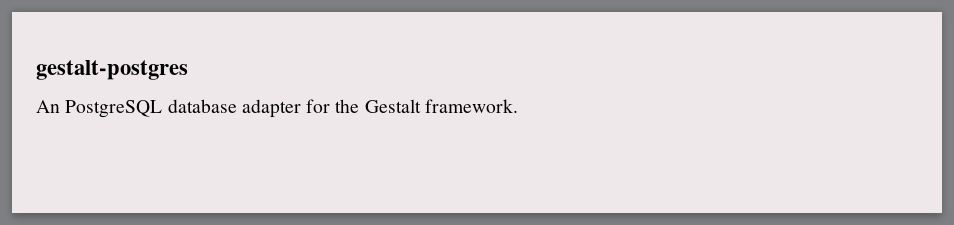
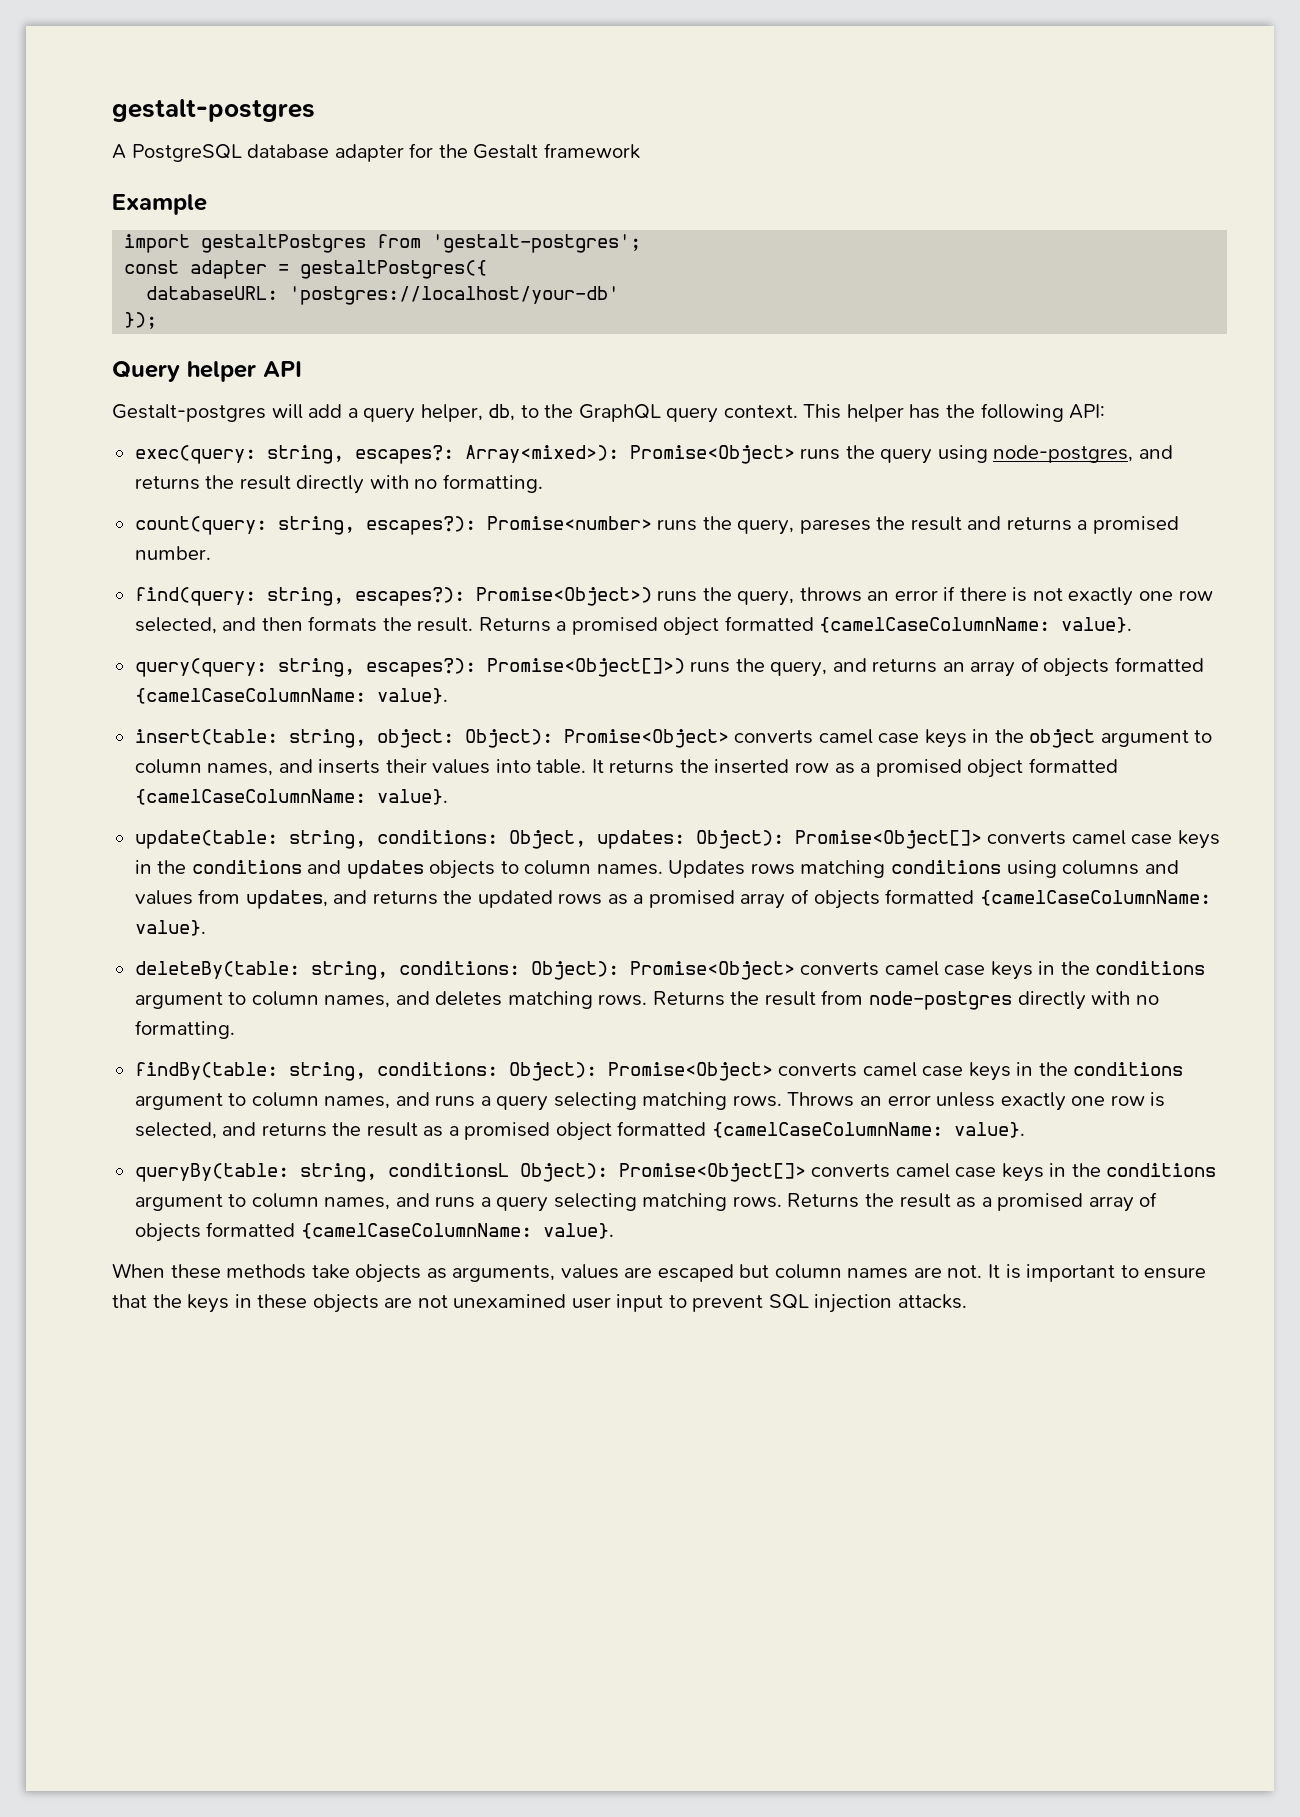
- An PostgreSQL database adapter for the Gestalt framework.
+ A PostgreSQL database adapter for the Gestalt framework
+ Example
+ import gestaltPostgres from 'gestalt-postgres';
+ const adapter = gestaltPostgres({
+ databaseURL: 'postgres://localhost/your-db'
+ });
+ Query helper API
+ Gestalt-postgres will add a query helper, db, to the GraphQL query context. This helper has the following API:
+ exec(query: string, escapes?: Array<mixed>): Promise<Object> runs the query using node-postgres, and returns the result directly with no formatting.
+ count(query: string, escapes?): Promise<number> runs the query, pareses the result and returns a promised number.
+ find(query: string, escapes?): Promise<Object>) runs the query, throws an error if there is not exactly one row selected, and then formats the result. Returns a promised object formatted {camelCaseColumnName: value}.
+ query(query: string, escapes?): Promise<Object[]>) runs the query, and returns an array of objects formatted {camelCaseColumnName: value}.
+ insert(table: string, object: Object): Promise<Object> converts camel case keys in the object argument to column names, and inserts their values into table. It returns the inserted row as a promised object formatted {camelCaseColumnName: value}.
+ update(table: string, conditions: Object, updates: Object): Promise<Object[]> converts camel case keys in the conditions and updates objects to column names. Updates rows matching conditions using columns and values from updates, and returns the updated rows as a promised array of objects formatted {camelCaseColumnName: value}.
+ deleteBy(table: string, conditions: Object): Promise<Object> converts camel case keys in the conditions argument to column names, and deletes matching rows. Returns the result from node-postgres directly with no formatting.
+ findBy(table: string, conditions: Object): Promise<Object> converts camel case keys in the conditions argument to column names, and runs a query selecting matching rows. Throws an error unless exactly one row is selected, and returns the result as a promised object formatted {camelCaseColumnName: value}.
+ queryBy(table: string, conditionsL Object): Promise<Object[]> converts camel case keys in the conditions argument to column names, and runs a query selecting matching rows. Returns the result as a promised array of objects formatted {camelCaseColumnName: value}.
+ When these methods take objects as arguments, values are escaped but column names are not. It is important to ensure that the keys in these objects are not unexamined user input to prevent SQL injection attacks.

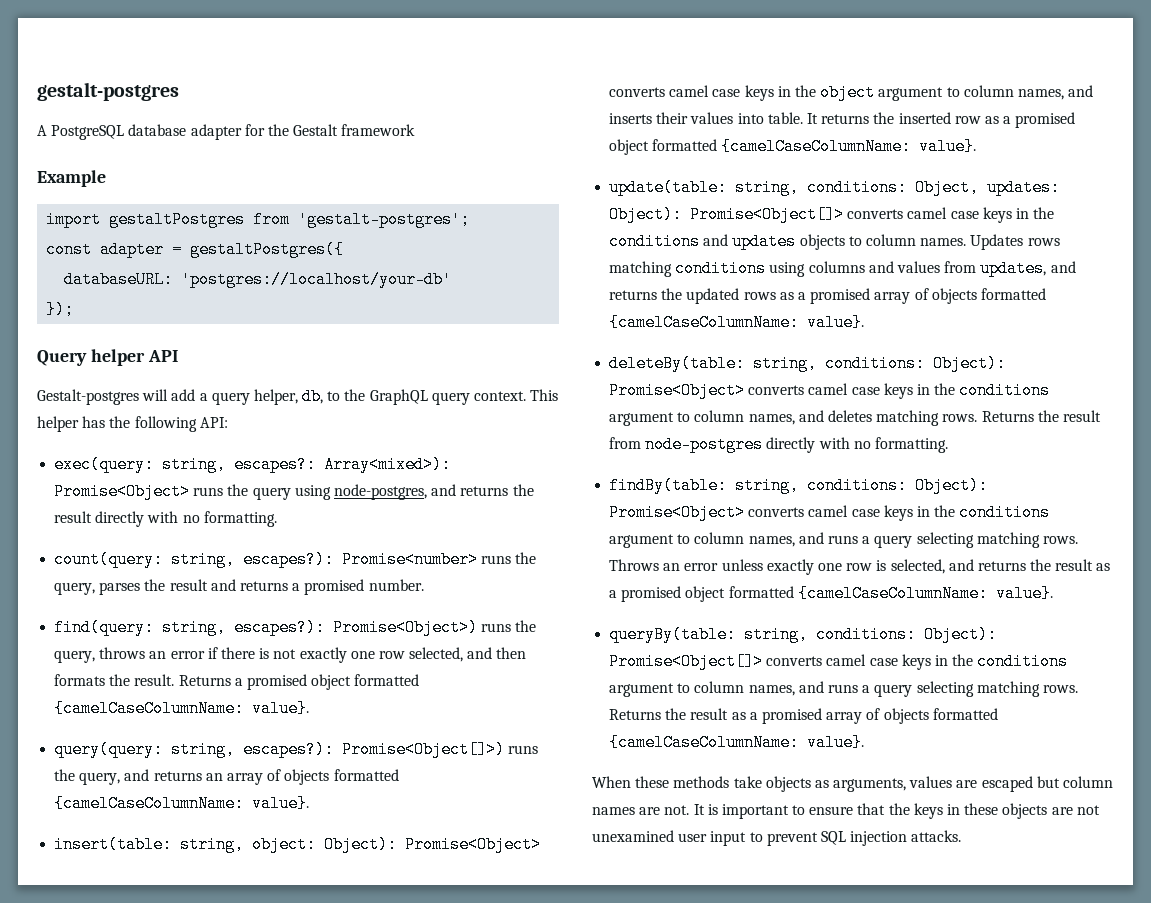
- count(query: string, escapes?): Promise<number> runs the query, pareses the result and returns a promised number.
+ count(query: string, escapes?): Promise<number> runs the query, parses the result and returns a promised number.
- queryBy(table: string, conditionsL Object): Promise<Object[]> converts camel case keys in the conditions argument to column names, and runs a query selecting matching rows.
+ queryBy(table: string, conditions: Object): Promise<Object[]> converts camel case keys in the conditions argument to column names, and runs a query selecting matching rows.

